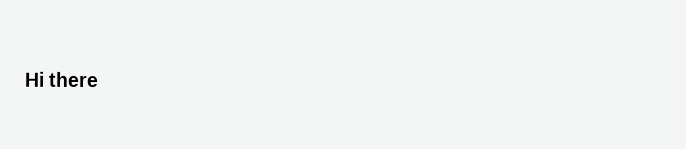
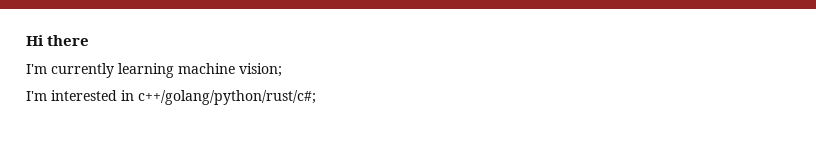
+ I'm currently learning machine vision;
+ I'm interested in c++/golang/python/rust/c#;

